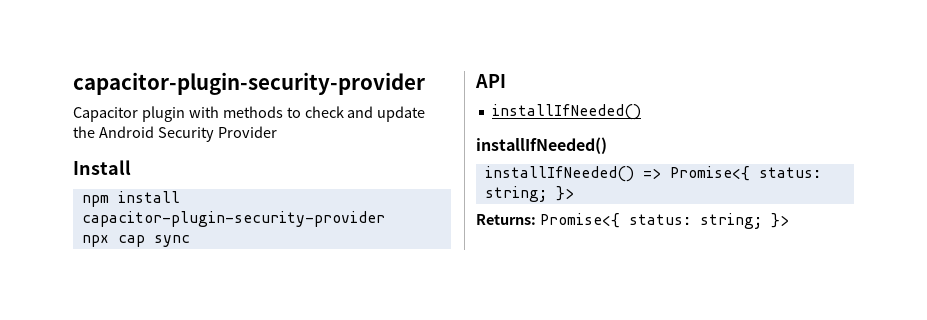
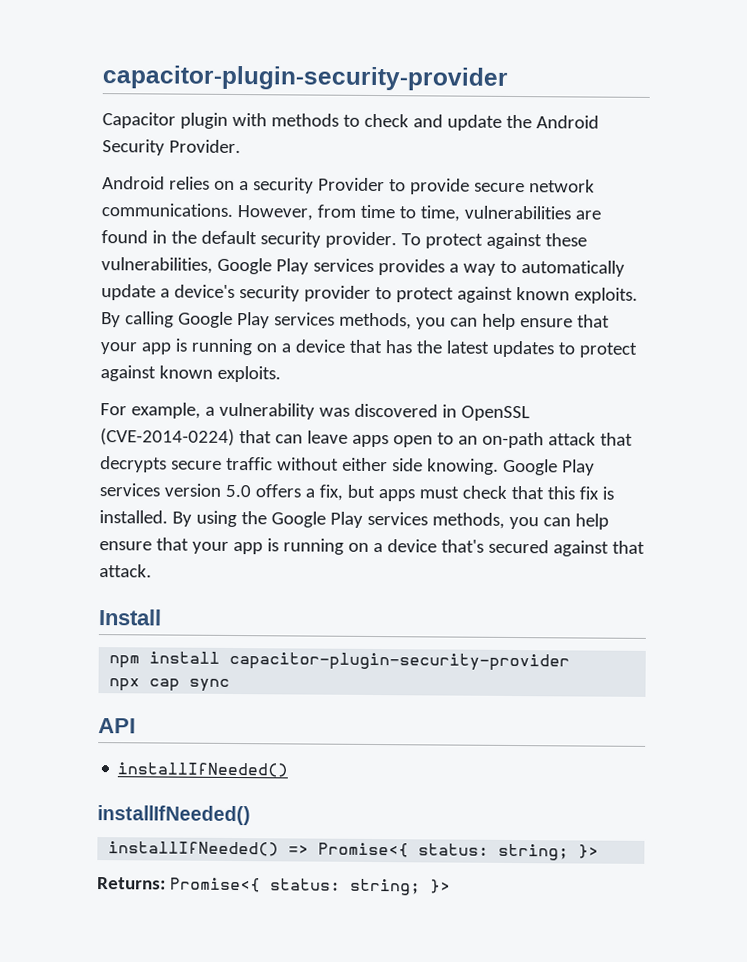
- Capacitor plugin with methods to check and update the Android Security Provider
+ Capacitor plugin with methods to check and update the Android Security Provider.
+ Android relies on a security Provider to provide secure network communications. However, from time to time, vulnerabilities are found in the default security provider. To protect against these vulnerabilities, Google Play services provides a way to automatically update a device's security provider to protect against known exploits. By calling Google Play services methods, you can help ensure that your app is running on a device that has the latest updates to protect against known exploits.
+ For example, a vulnerability was discovered in OpenSSL (CVE-2014-0224) that can leave apps open to an on-path attack that decrypts secure traffic without either side knowing. Google Play services version 5.0 offers a fix, but apps must check that this fix is installed. By using the Google Play services methods, you can help ensure that your app is running on a device that's secured against that attack.

